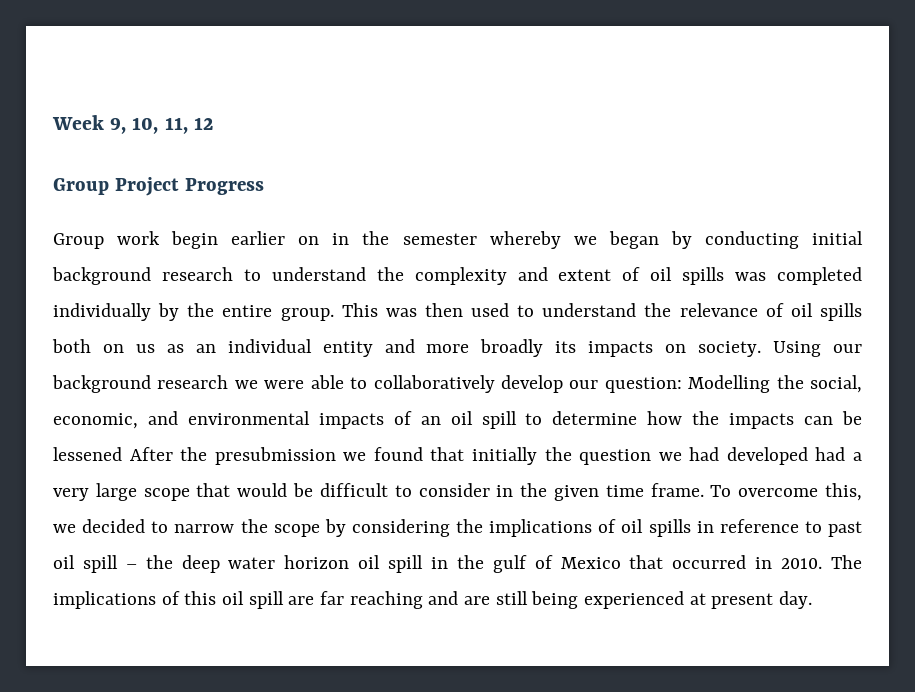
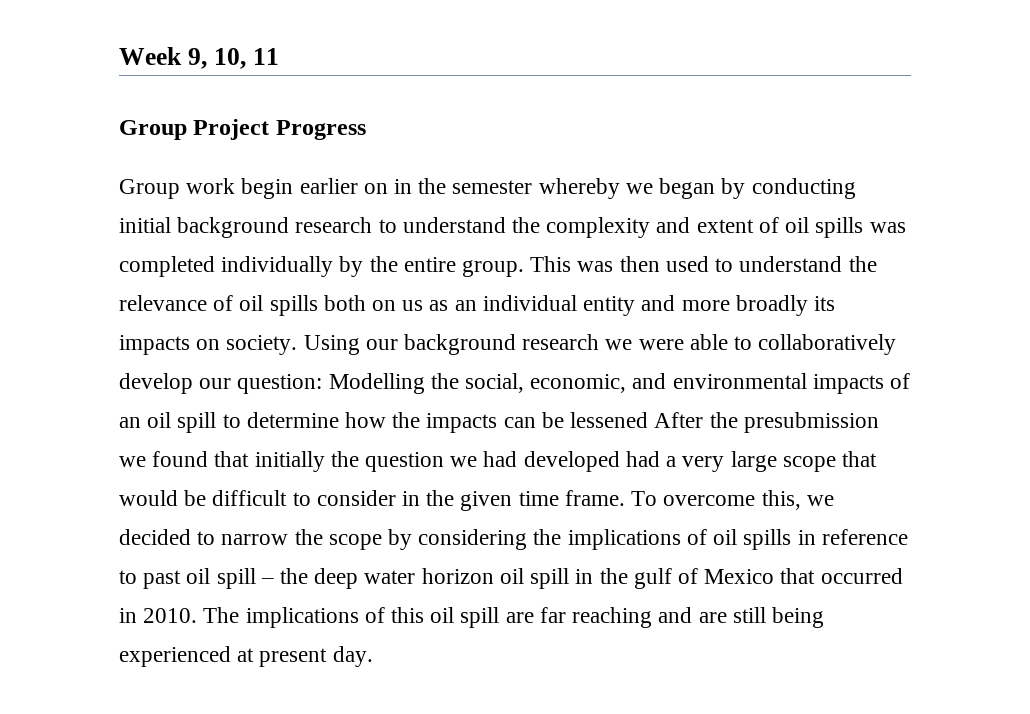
- Week 9, 10, 11, 12
+ Week 9, 10, 11

